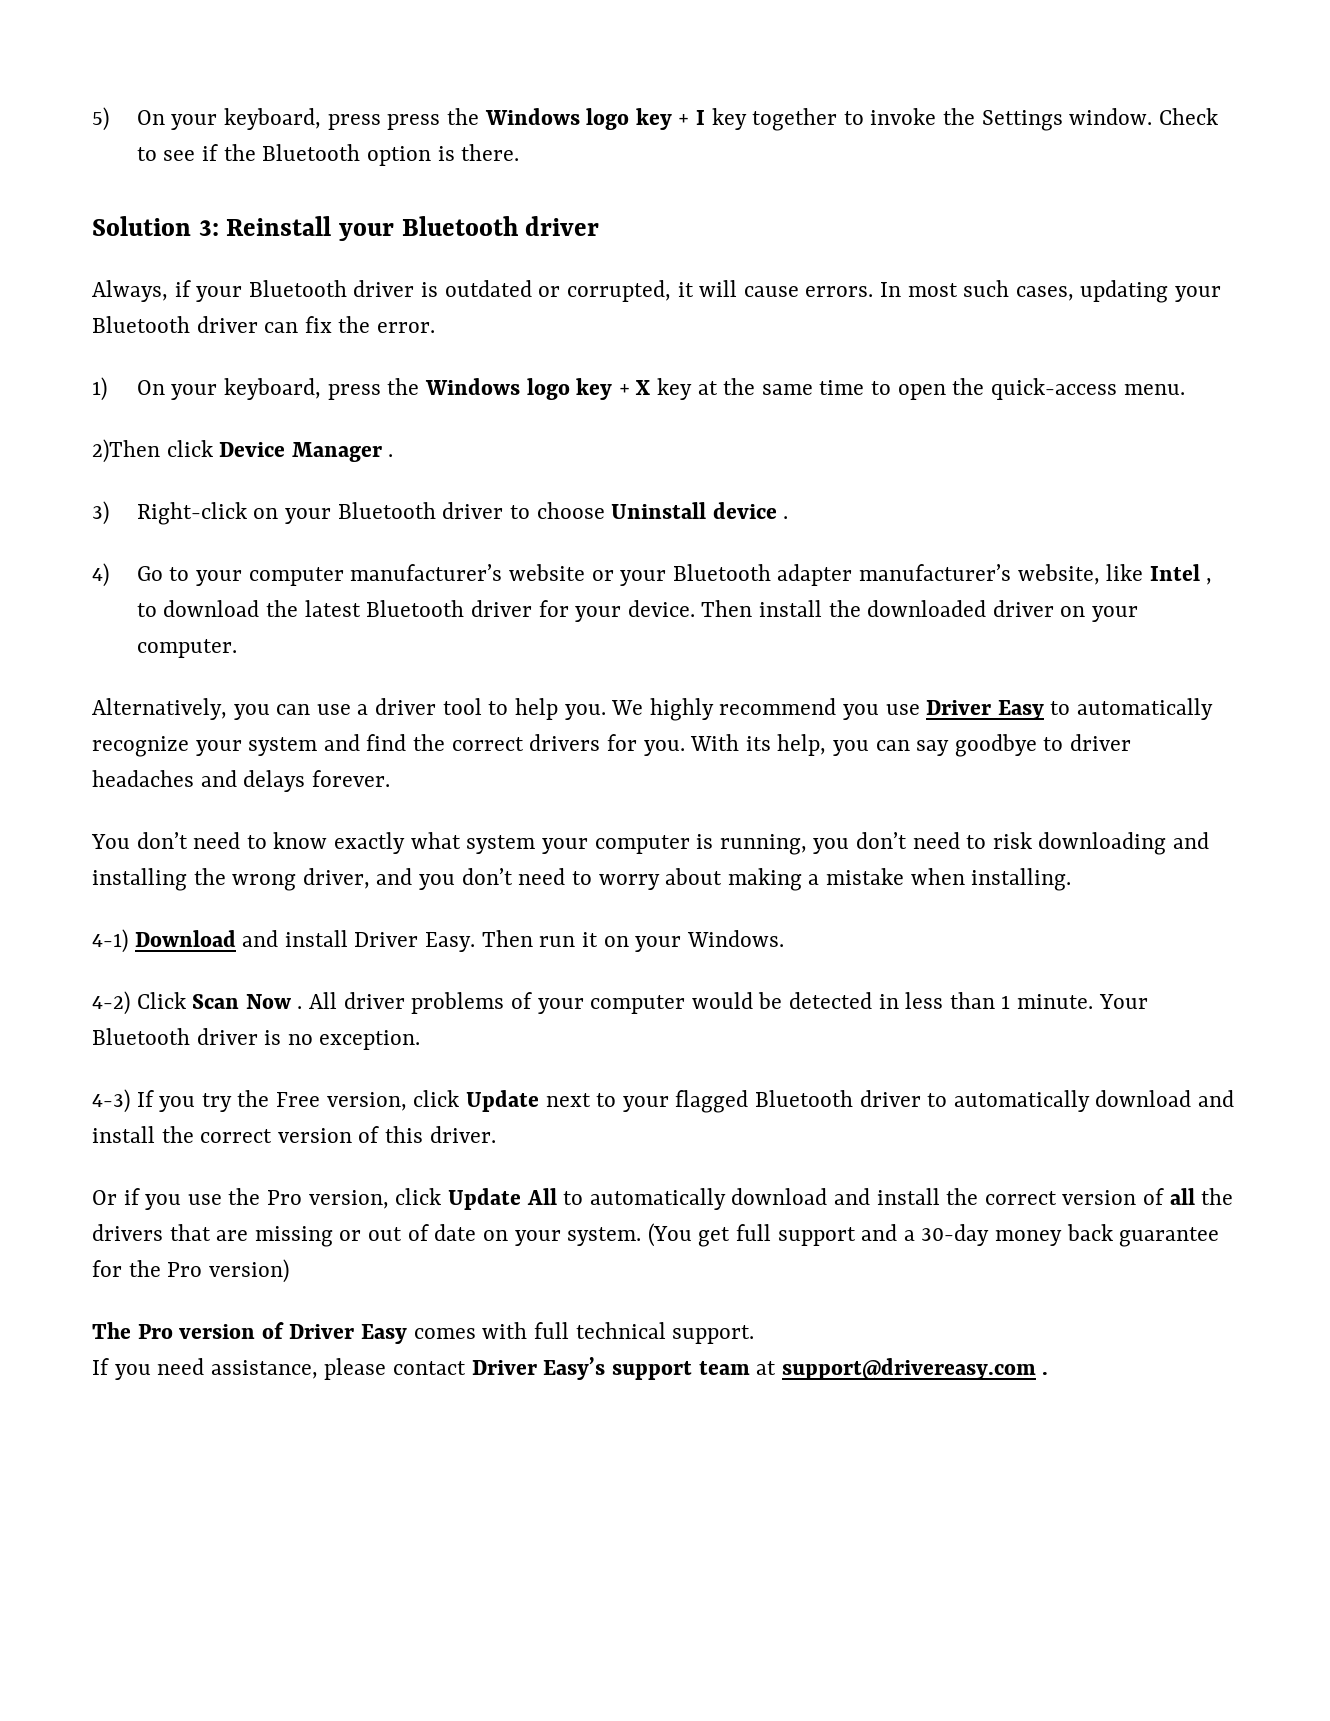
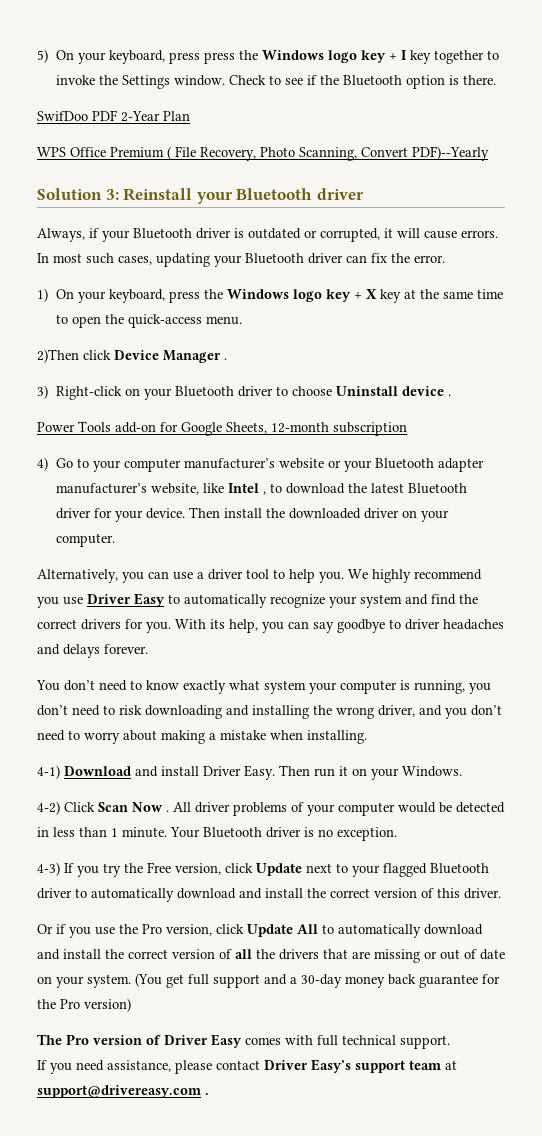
+ SwifDoo PDF 2-Year Plan
+ WPS Office Premium ( File Recovery, Photo Scanning, Convert PDF)--Yearly
+ Power Tools add-on for Google Sheets, 12-month subscription

